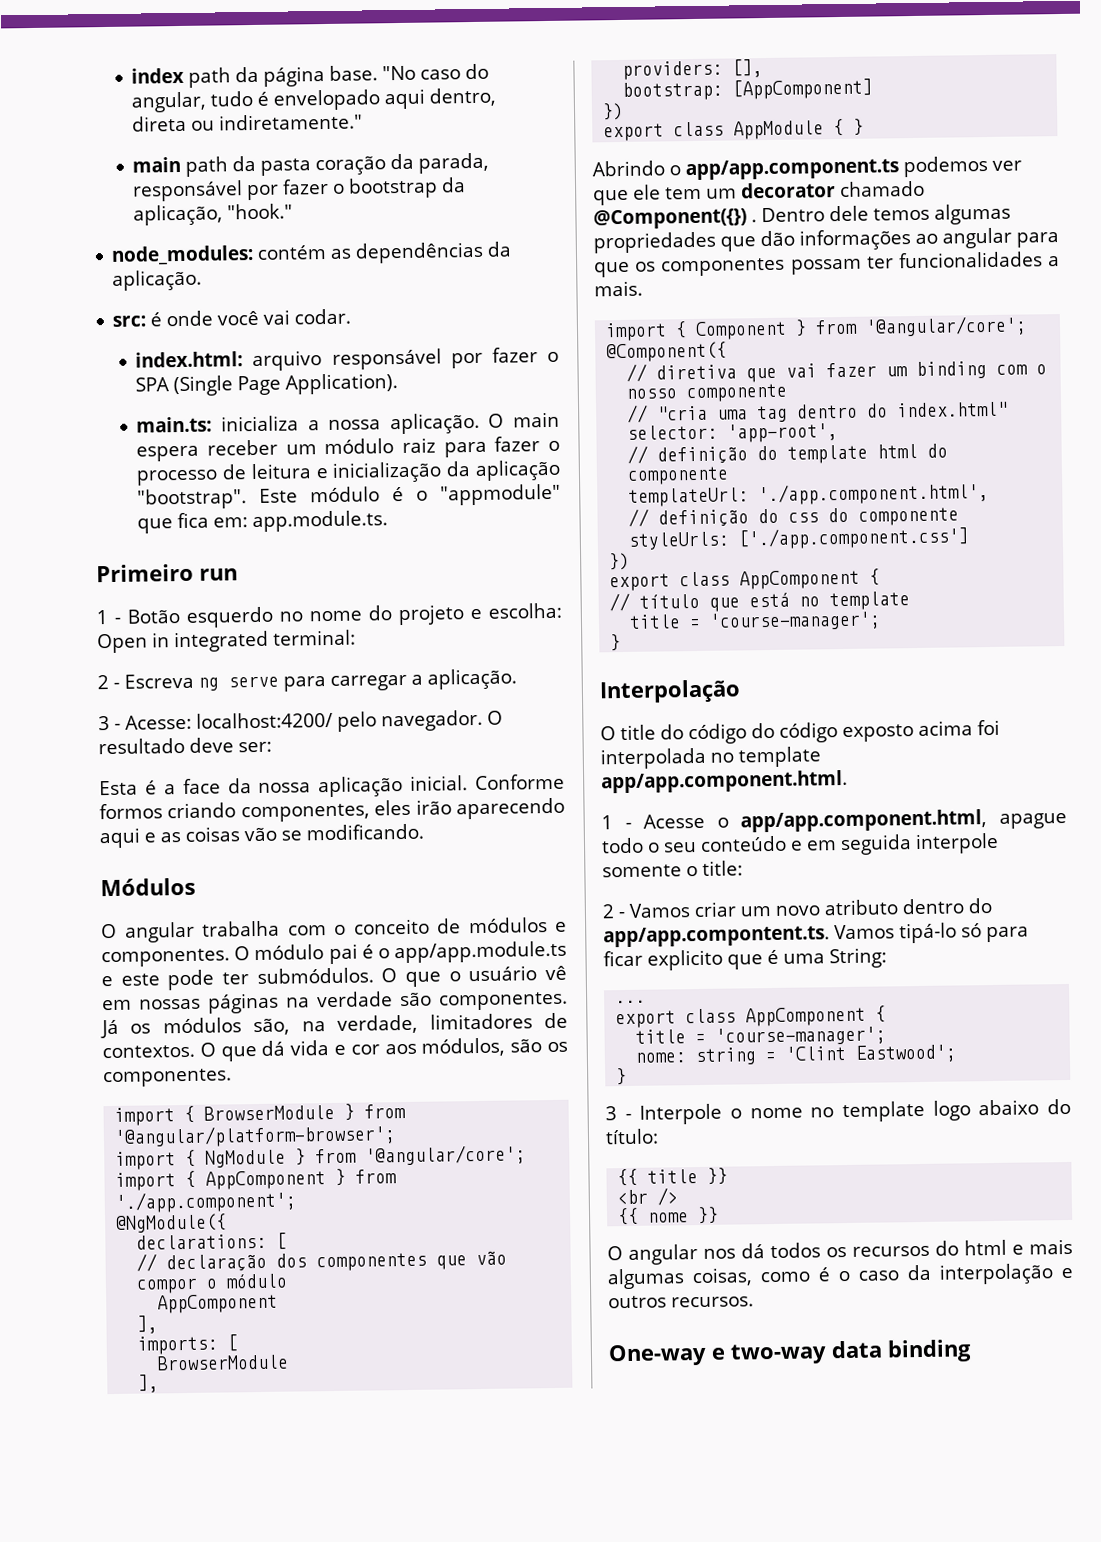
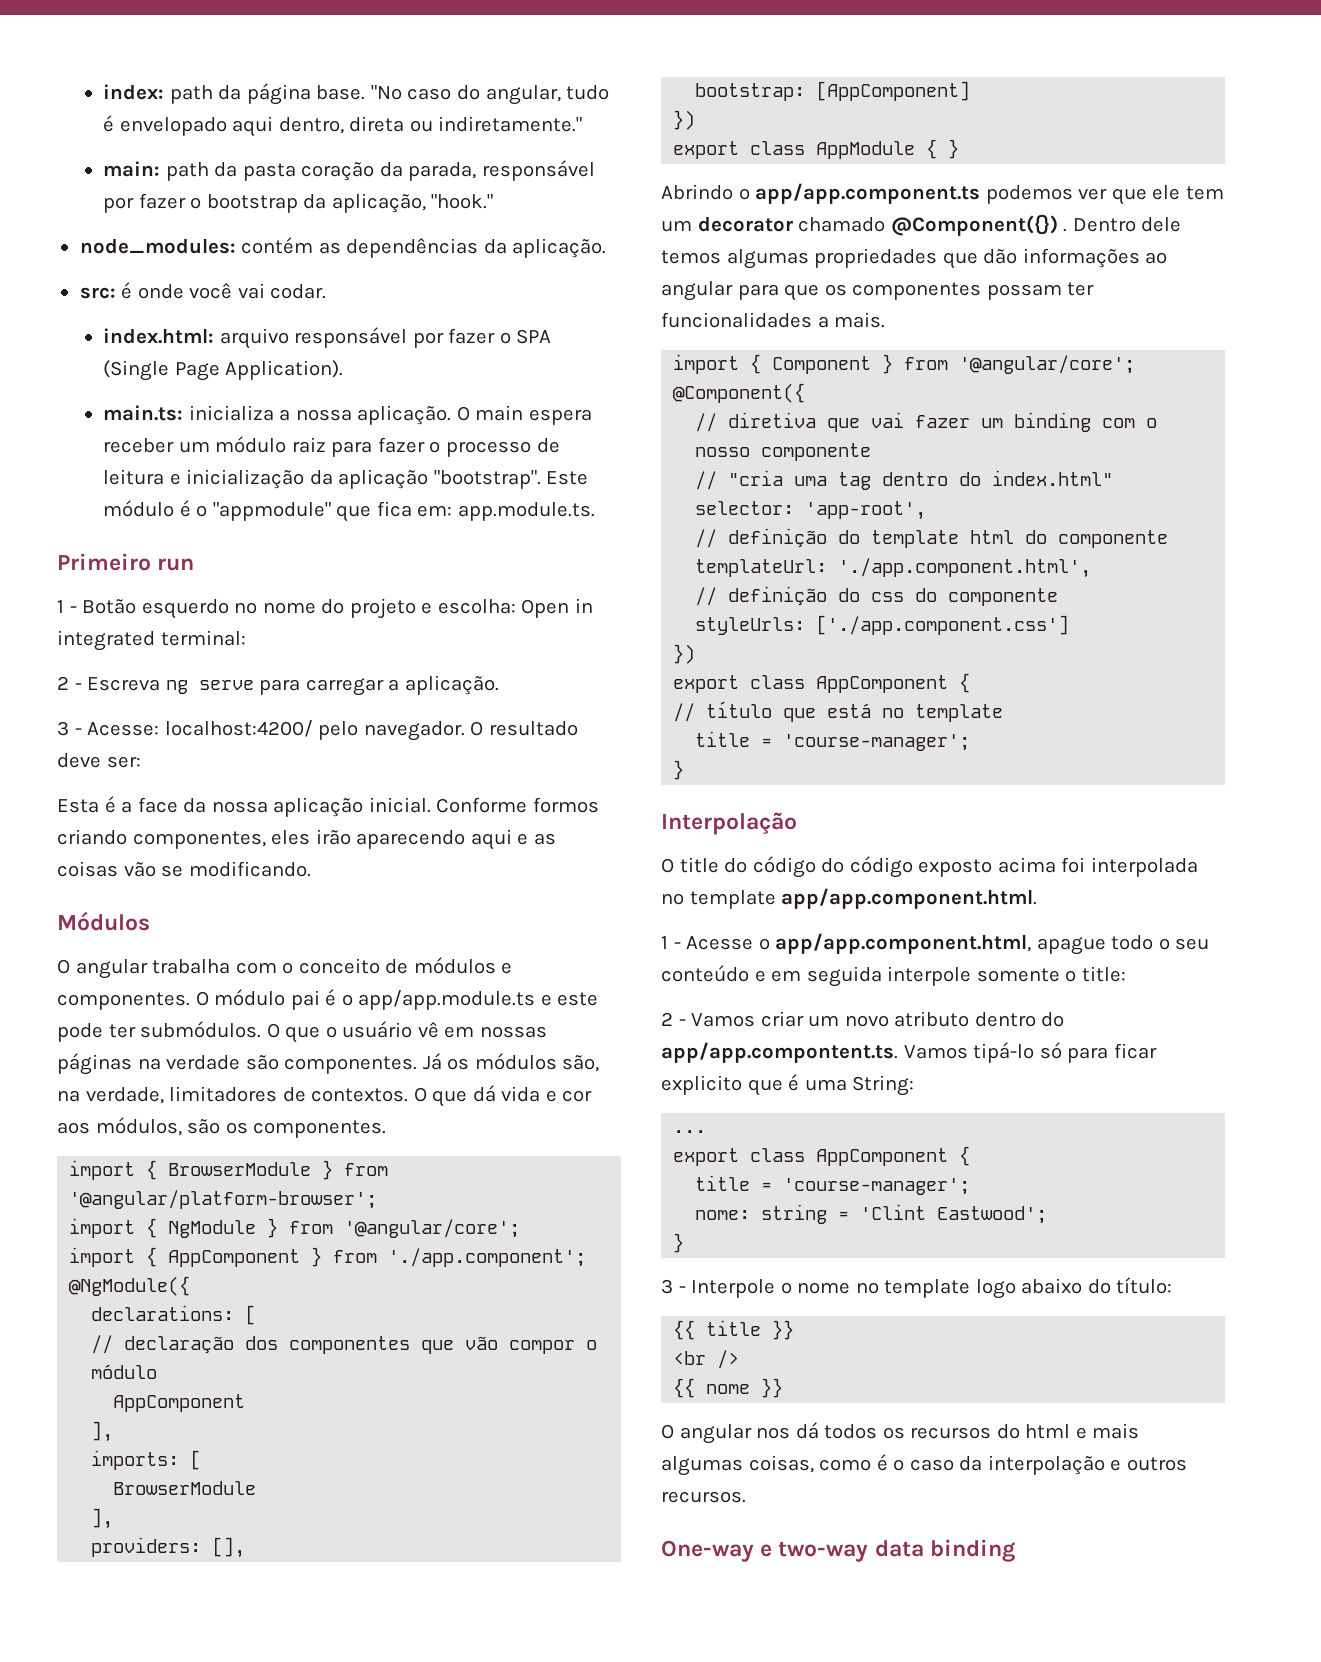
- index path da página base.
+ index: path da página base.
- main path da pasta coração da parada, responsável por fazer o bootstrap da aplicação, "hook."
+ main: path da pasta coração da parada, responsável por fazer o bootstrap da aplicação, "hook."

